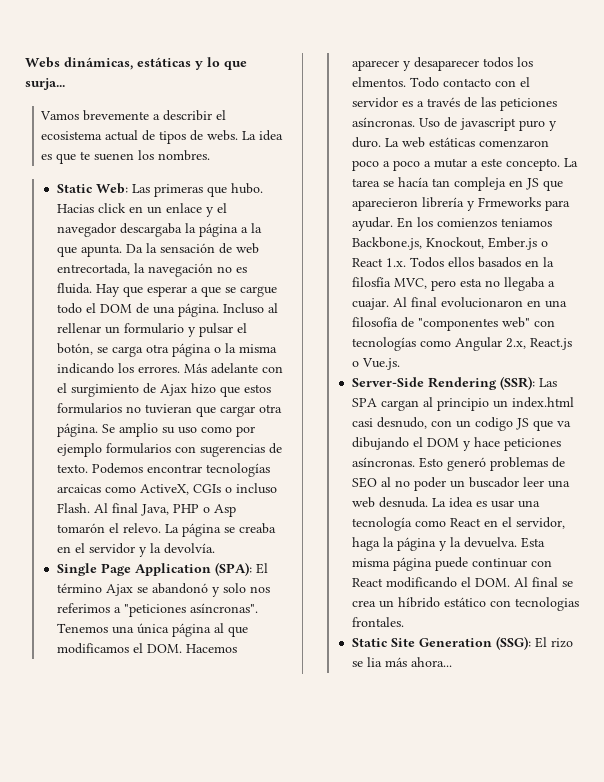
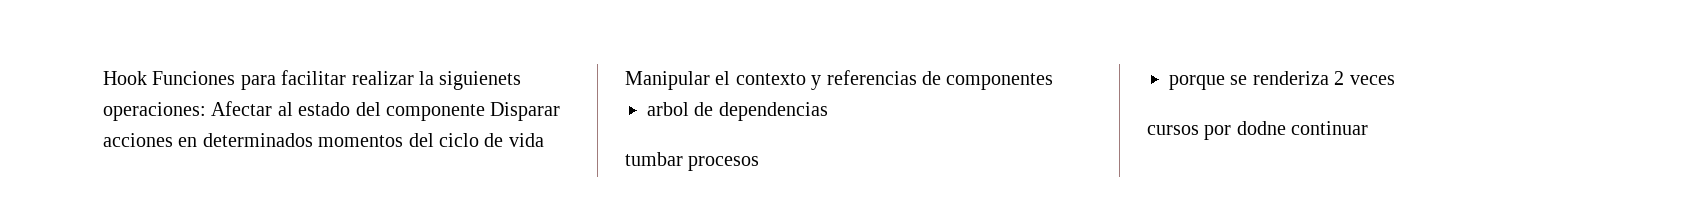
- Webs dinámicas, estáticas y lo que surja...
- Vamos brevemente a describir el ecosistema actual de tipos de webs. La idea es que te suenen los nombres.
- Static Web: Las primeras que hubo. Hacias click en un enlace y el navegador descargaba la página a la que apunta. Da la sensación de web entrecortada, la navegación no es fluida. Hay que esperar a que se cargue todo el DOM de una página. Incluso al rellenar un formulario y pulsar el botón, se carga otra página o la misma indicando los errores. Más adelante con el surgimiento de Ajax hizo que estos formularios no tuvieran que cargar otra página. Se amplio su uso como por ejemplo formularios con sugerencias de texto. Podemos encontrar tecnologías arcaicas como ActiveX, CGIs o incluso Flash. Al final Java, PHP o Asp tomarón el relevo. La página se creaba en el servidor y la devolvía.
- Single Page Application (SPA): El término Ajax se abandonó y solo nos referimos a "peticiones asíncronas". Tenemos una única página al que modificamos el DOM. Hacemos aparecer y desaparecer todos los elmentos. Todo contacto con el servidor es a través de las peticiones asíncronas. Uso de javascript puro y duro. La web estáticas comenzaron poco a poco a mutar a este concepto. La tarea se hacía tan compleja en JS que aparecieron librería y Frmeworks para ayudar. En los comienzos teniamos Backbone.js, Knockout, Ember.js o React 1.x. Todos ellos basados en la filosfía MVC, pero esta no llegaba a cuajar. Al final evolucionaron en una filosofía de "componentes web" con tecnologías como Angular 2.x, React.js o Vue.js.
- Server-Side Rendering (SSR): Las SPA cargan al principio un index.html casi desnudo, con un codigo JS que va dibujando el DOM y hace peticiones asíncronas. Esto generó problemas de SEO al no poder un buscador leer una web desnuda. La idea es usar una tecnología como React en el servidor, haga la página y la devuelva. Esta misma página puede continuar con React modificando el DOM. Al final se crea un híbrido estático con tecnologias frontales.
- Static Site Generation (SSG): El rizo se lia más ahora...
+ Hook Funciones para facilitar realizar la siguienets operaciones: Afectar al estado del componente Disparar acciones en determinados momentos del ciclo de vida Manipular el contexto y referencias de componentes
+ arbol de dependencias
+ tumbar procesos
+ porque se renderiza 2 veces
+ cursos por dodne continuar

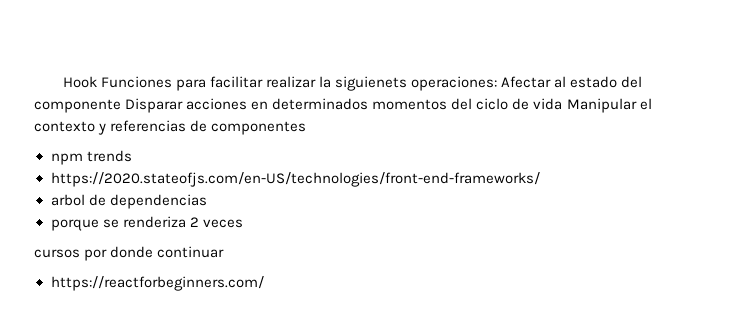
+ npm trends
+ https://2020.stateofjs.com/en-US/technologies/front-end-frameworks/
- tumbar procesos
- cursos por dodne continuar
+ cursos por donde continuar
+ https://reactforbeginners.com/

